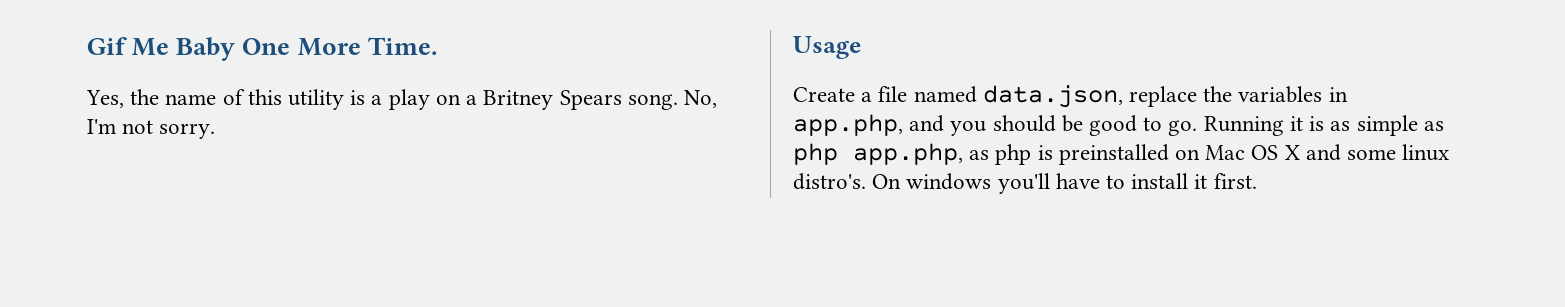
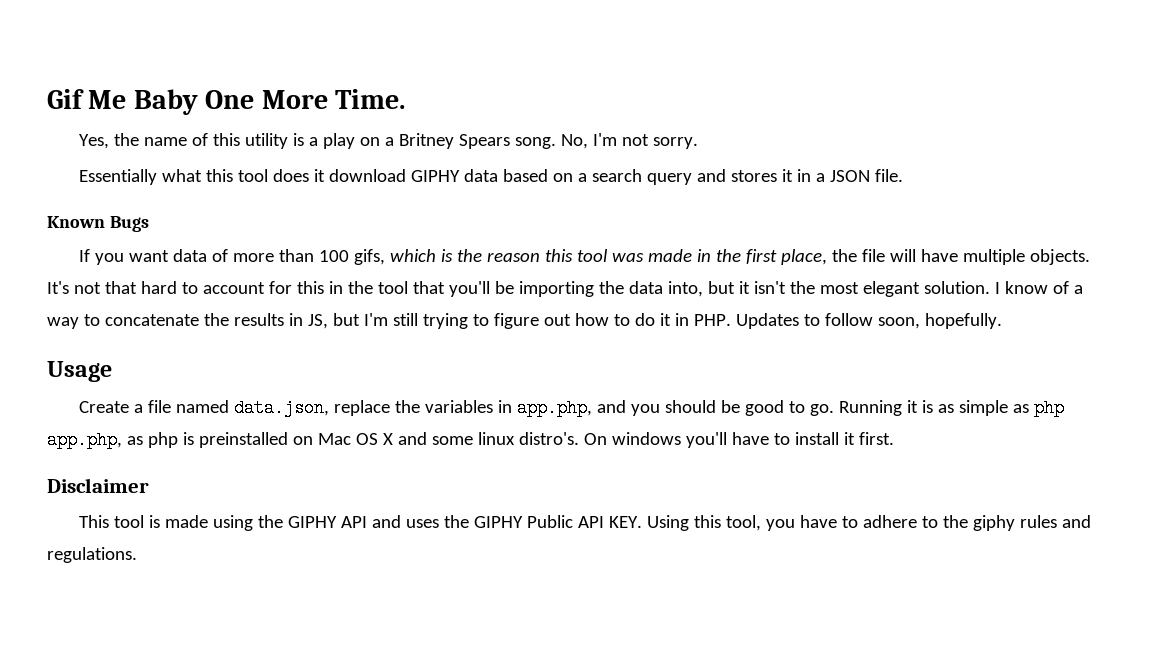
+ Essentially what this tool does it download GIPHY data based on a search query and stores it in a JSON file.
+ Known Bugs
+ If you want data of more than 100 gifs, which is the reason this tool was made in the first place, the file will have multiple objects. It's not that hard to account for this in the tool that you'll be importing the data into, but it isn't the most elegant solution. I know of a way to concatenate the results in JS, but I'm still trying to figure out how to do it in PHP. Updates to follow soon, hopefully.
+ Disclaimer
+ This tool is made using the GIPHY API and uses the GIPHY Public API KEY. Using this tool, you have to adhere to the giphy rules and regulations.

